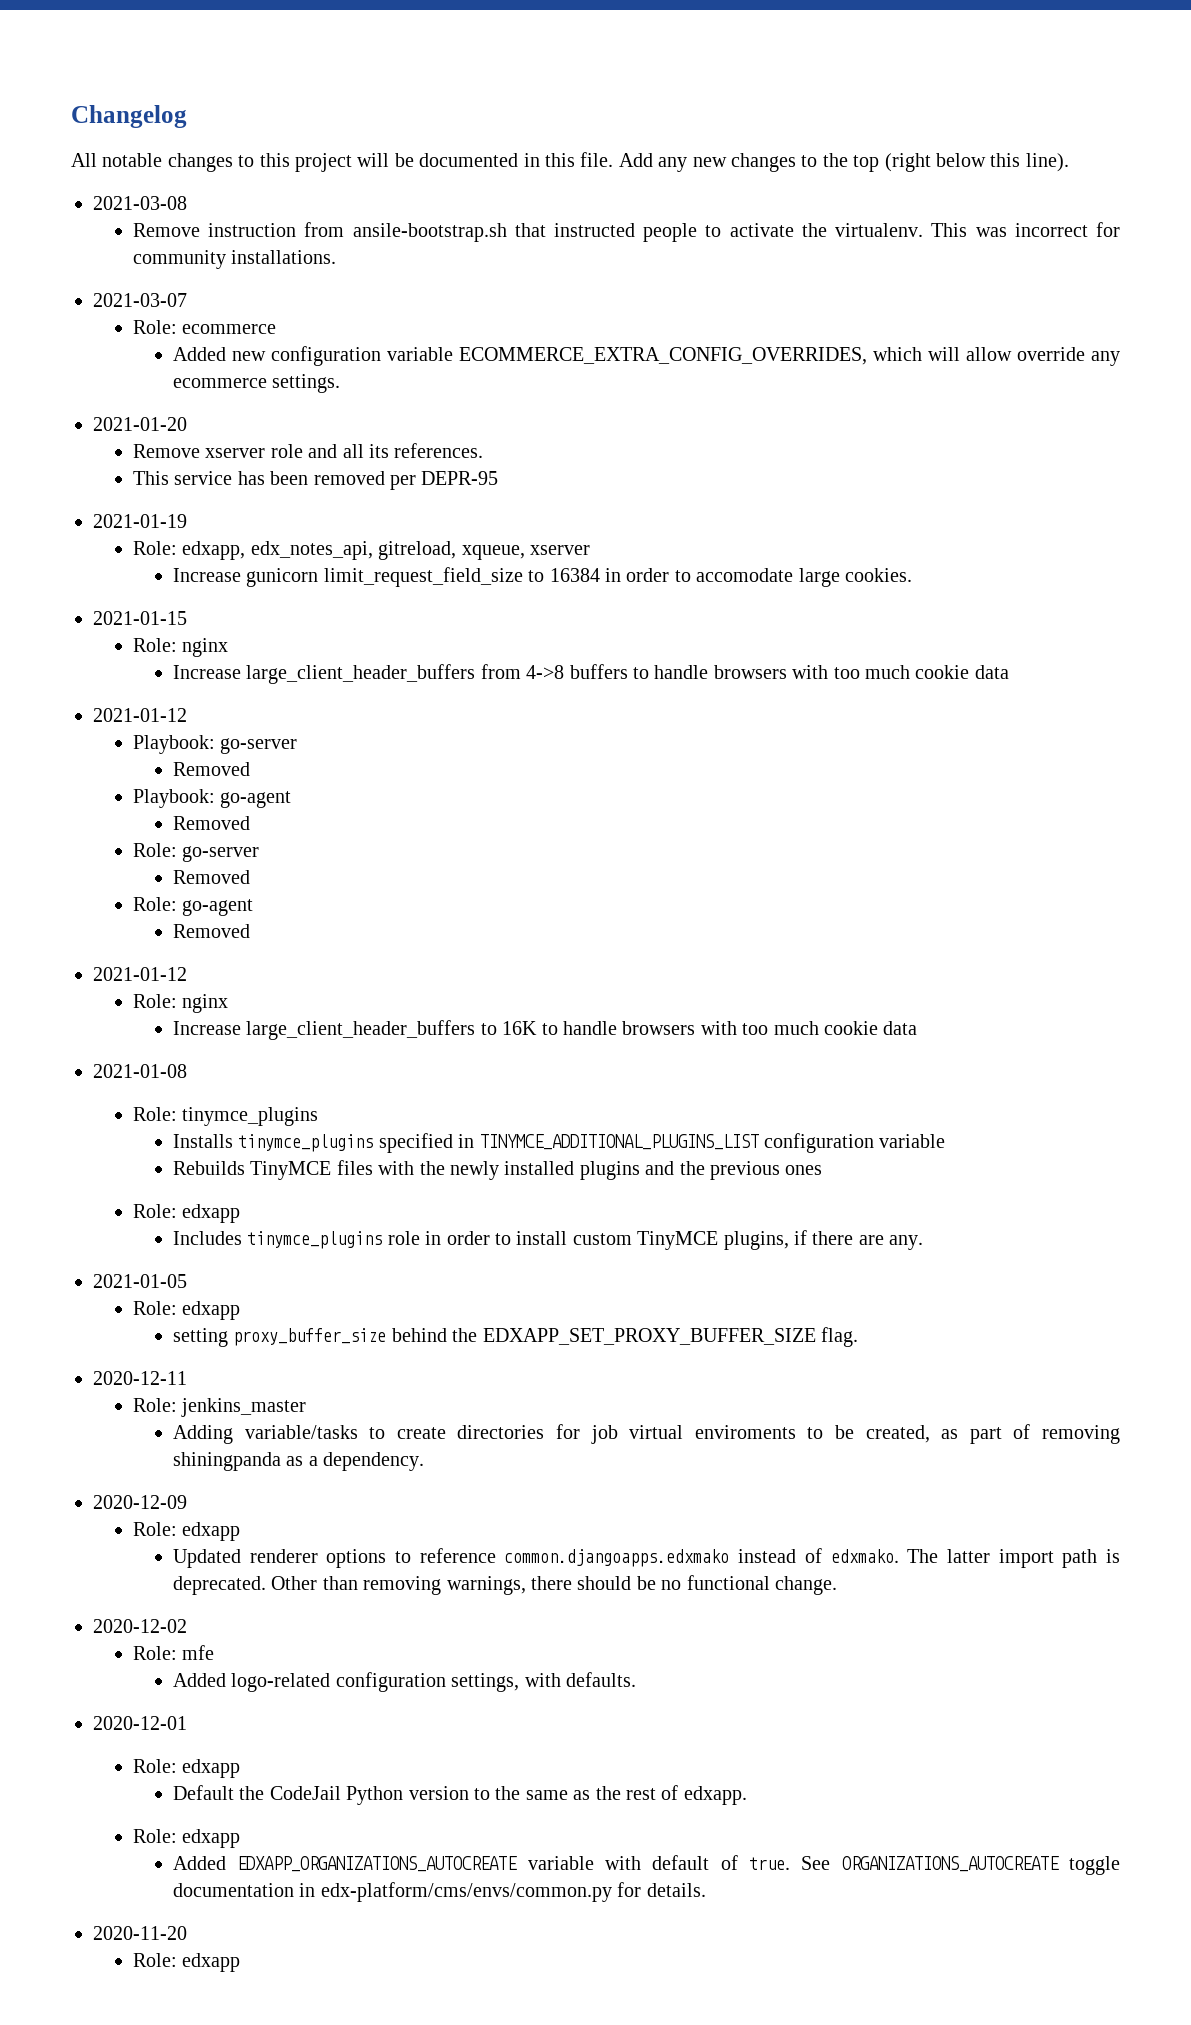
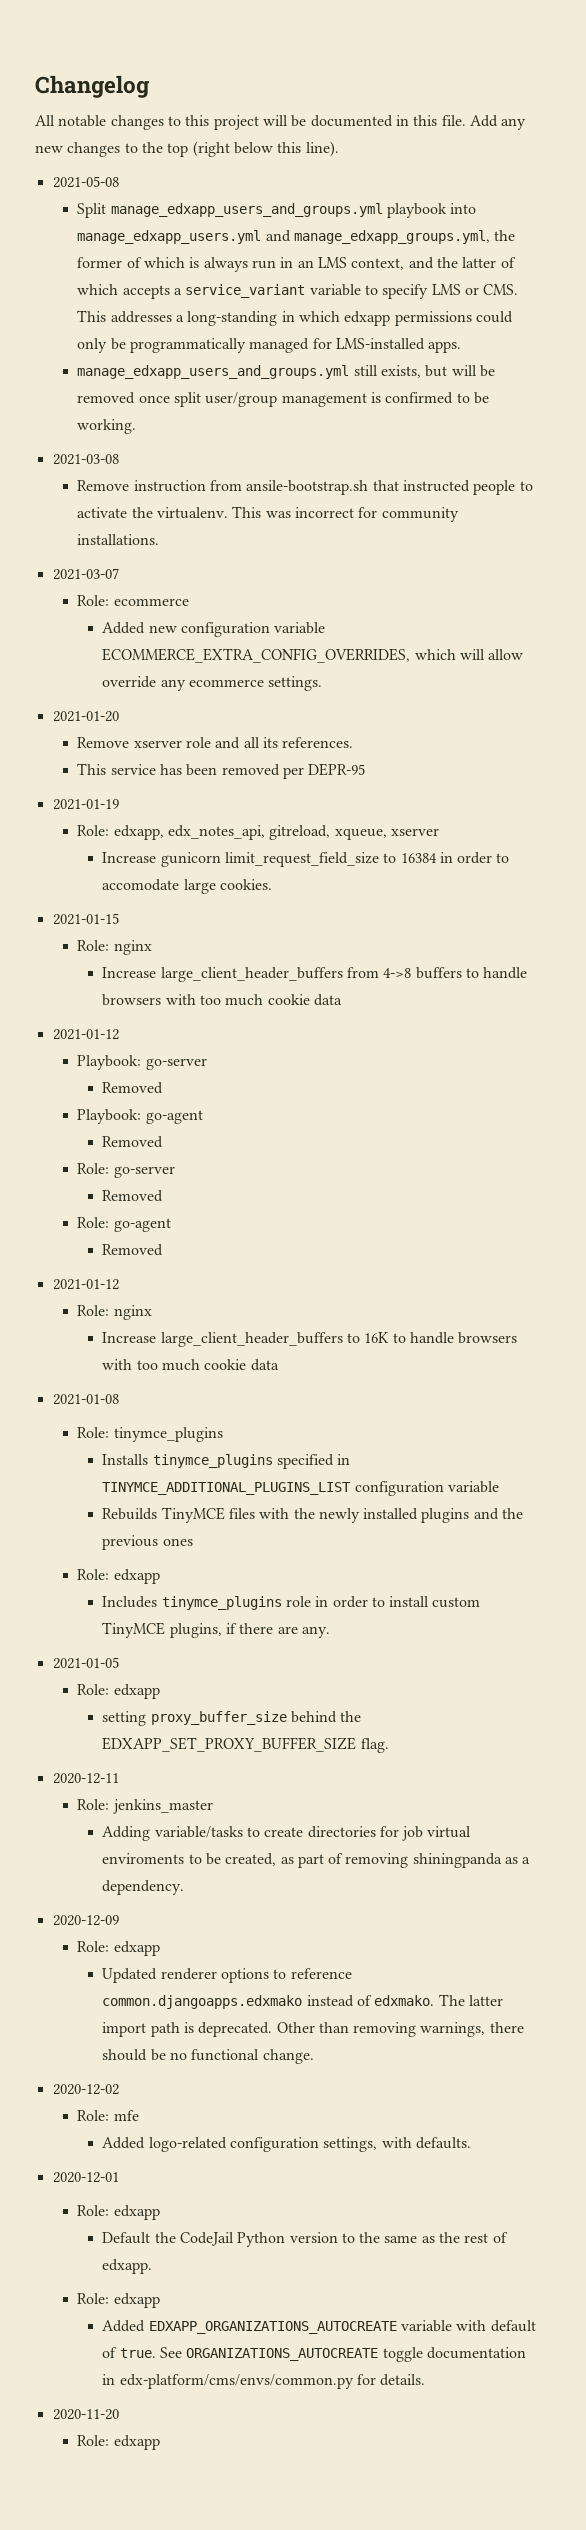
+ 2021-05-08
+ Split manage_edxapp_users_and_groups.yml playbook into manage_edxapp_users.yml and manage_edxapp_groups.yml, the former of which is always run in an LMS context, and the latter of which accepts a service_variant variable to specify LMS or CMS. This addresses a long-standing in which edxapp permissions could only be programmatically managed for LMS-installed apps.
+ manage_edxapp_users_and_groups.yml still exists, but will be removed once split user/group management is confirmed to be working.

